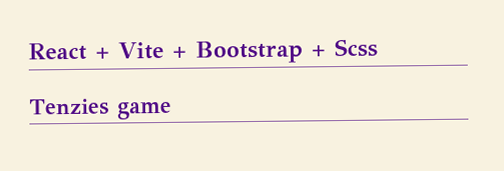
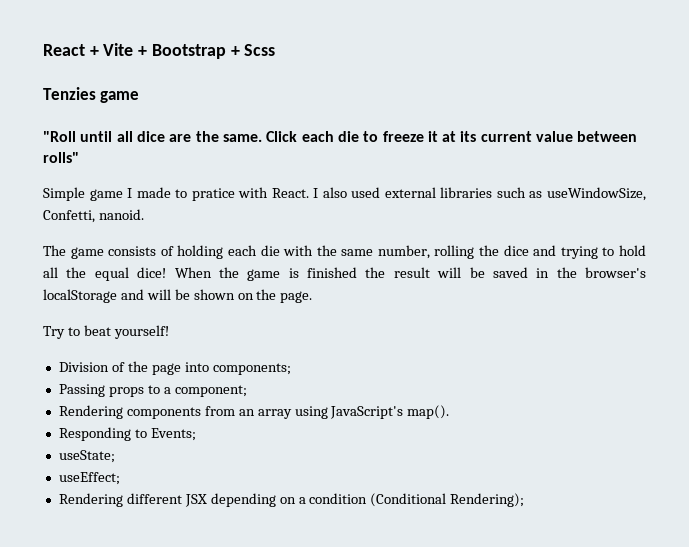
+ "Roll until all dice are the same. Click each die to freeze it at its current value between rolls"
+ Simple game I made to pratice with React. I also used external libraries such as useWindowSize, Confetti, nanoid.
+ The game consists of holding each die with the same number, rolling the dice and trying to hold all the equal dice! When the game is finished the result will be saved in the browser's localStorage and will be shown on the page.
+ Try to beat yourself!
+ Division of the page into components;
+ Passing props to a component;
+ Rendering components from an array using JavaScript's map().
+ Responding to Events;
+ useState;
+ useEffect;
+ Rendering different JSX depending on a condition (Conditional Rendering);

